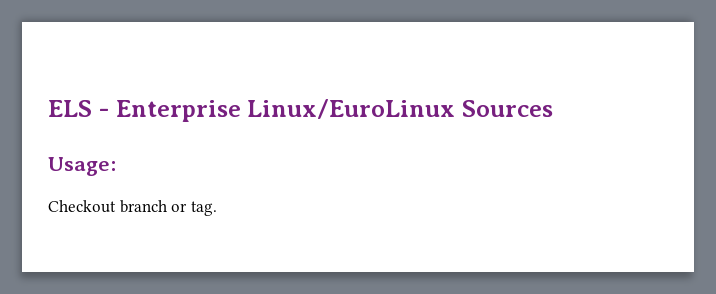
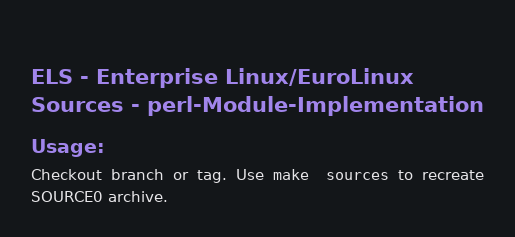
- ELS - Enterprise Linux/EuroLinux Sources
+ ELS - Enterprise Linux/EuroLinux Sources - perl-Module-Implementation
+ Use make sources to recreate SOURCE0 archive.

